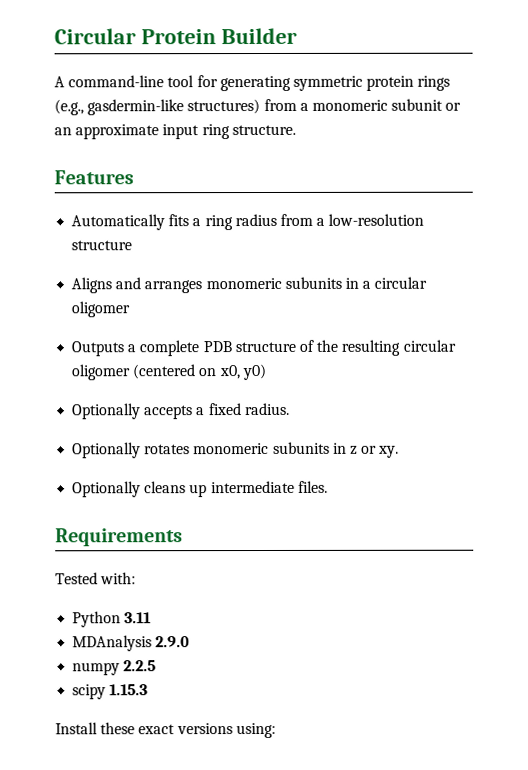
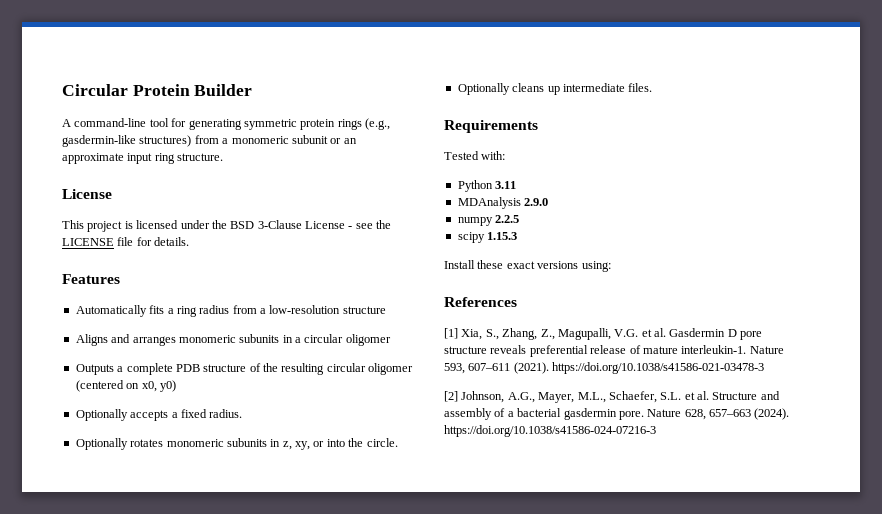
  A command-line tool for generating symmetric protein rings (e.g., gasdermin-like structures) from a monomeric subunit or an approximate input ring structure.
+ License
+ This project is licensed under the BSD 3-Clause License - see the LICENSE file for details.
- Optionally rotates monomeric subunits in z or xy.
+ Optionally rotates monomeric subunits in z, xy, or into the circle.
+ References
+ [1] Xia, S., Zhang, Z., Magupalli, V.G. et al. Gasdermin D pore structure reveals preferential release of mature interleukin-1. Nature 593, 607–611 (2021). https://doi.org/10.1038/s41586-021-03478-3
+ [2] Johnson, A.G., Mayer, M.L., Schaefer, S.L. et al. Structure and assembly of a bacterial gasdermin pore. Nature 628, 657–663 (2024). https://doi.org/10.1038/s41586-024-07216-3

